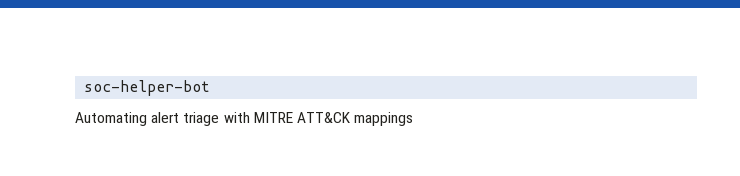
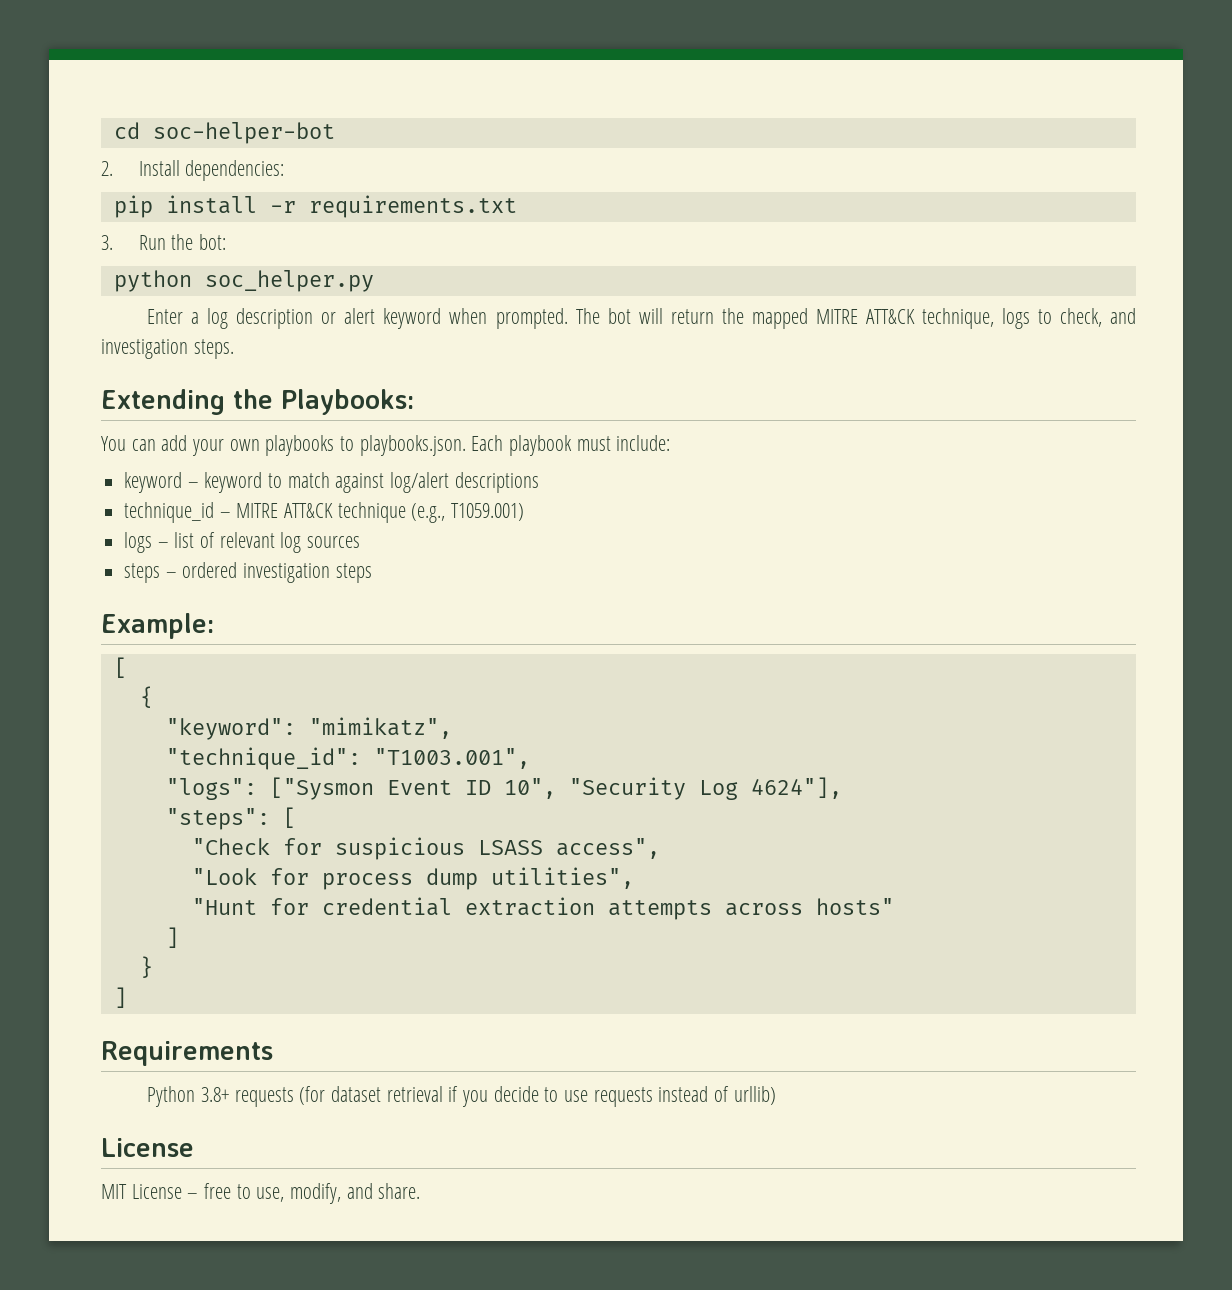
- soc-helper-bot
+ cd soc-helper-bot
- Automating alert triage with MITRE ATT&CK mappings
+ 2. Install dependencies:
+ pip install -r requirements.txt
+ 3. Run the bot:
+ python soc_helper.py
+ Enter a log description or alert keyword when prompted. The bot will return the mapped MITRE ATT&CK technique, logs to check, and investigation steps.
+ Extending the Playbooks:
+ You can add your own playbooks to playbooks.json. Each playbook must include:
+ keyword – keyword to match against log/alert descriptions
+ technique_id – MITRE ATT&CK technique (e.g., T1059.001)
+ logs – list of relevant log sources
+ steps – ordered investigation steps
+ Example:
+ [
+ {
+ "keyword": "mimikatz",
+ "technique_id": "T1003.001",
+ "logs": ["Sysmon Event ID 10", "Security Log 4624"],
+ "steps": [
+ "Check for suspicious LSASS access",
+ "Look for process dump utilities",
+ "Hunt for credential extraction attempts across hosts"
+ ]
+ }
+ ]
+ Requirements
+ Python 3.8+ requests (for dataset retrieval if you decide to use requests instead of urllib)
+ License
+ MIT License – free to use, modify, and share.

